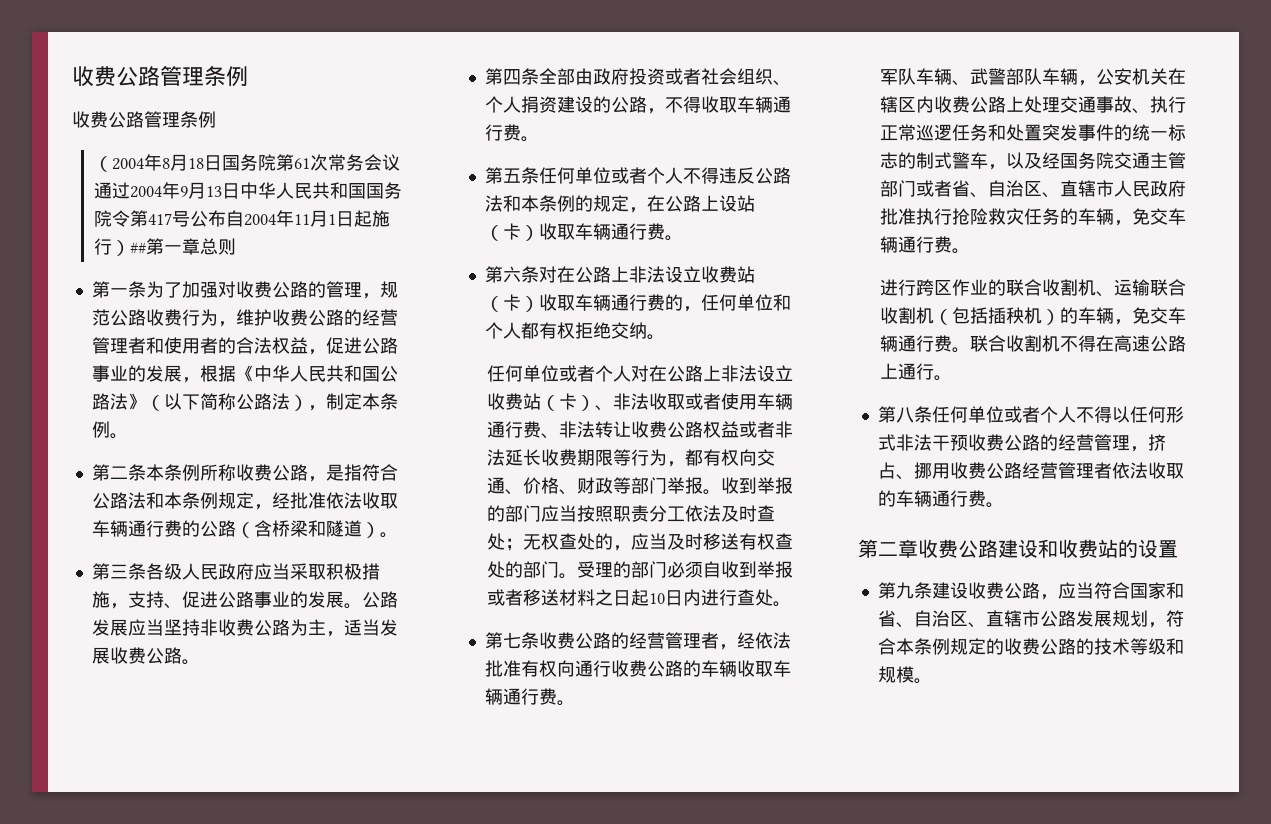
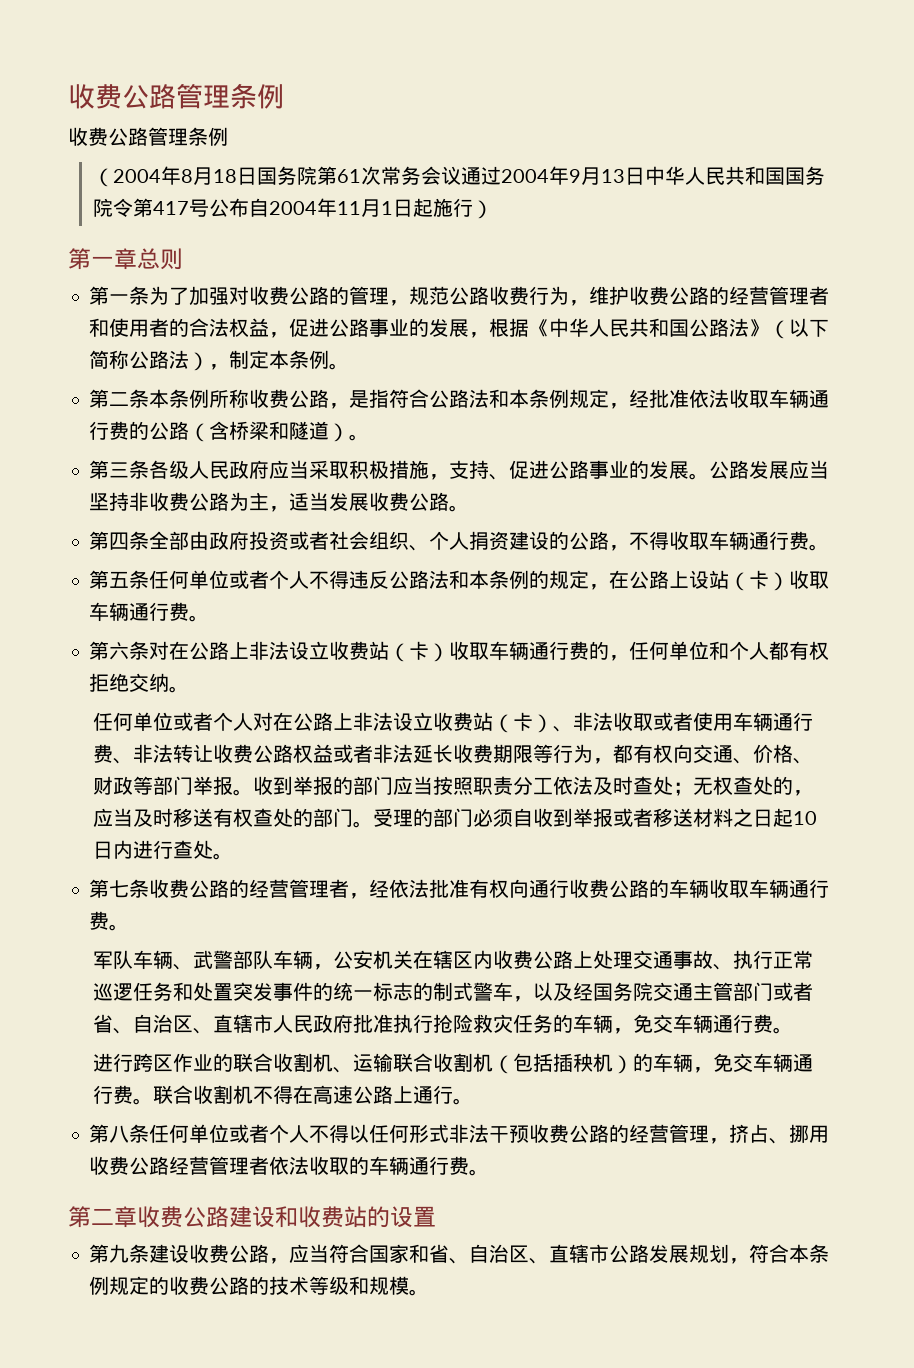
- （2004年8月18日国务院第61次常务会议通过2004年9月13日中华人民共和国国务院令第417号公布自2004年11月1日起施行）##第一章总则
+ （2004年8月18日国务院第61次常务会议通过2004年9月13日中华人民共和国国务院令第417号公布自2004年11月1日起施行）
+ 第一章总则

